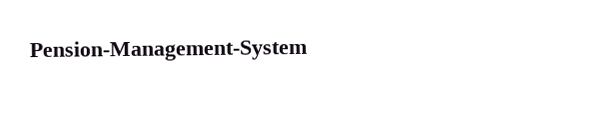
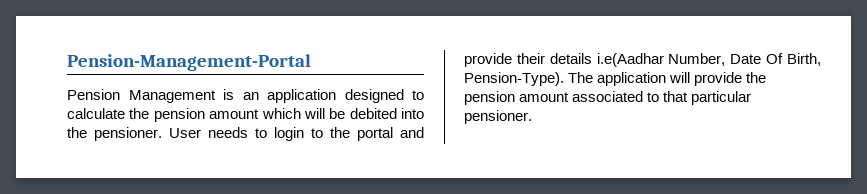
- Pension-Management-System
+ Pension-Management-Portal
+ Pension Management is an application designed to calculate the pension amount which will be debited into the pensioner. User needs to login to the portal and provide their details i.e(Aadhar Number, Date Of Birth, Pension-Type). The application will provide the pension amount associated to that particular pensioner.

